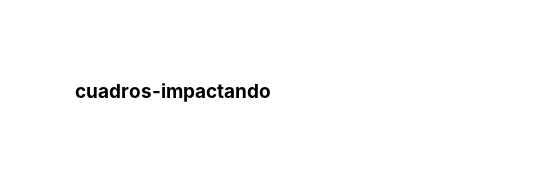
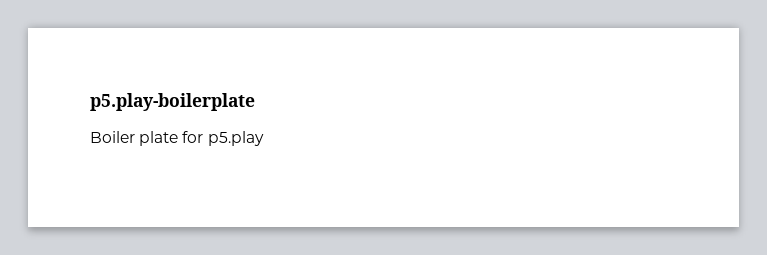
- cuadros-impactando
+ p5.play-boilerplate
+ Boiler plate for p5.play

